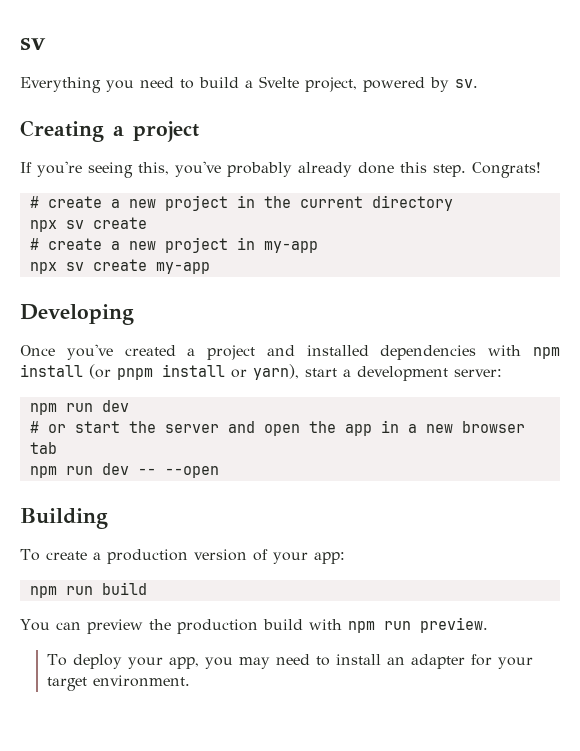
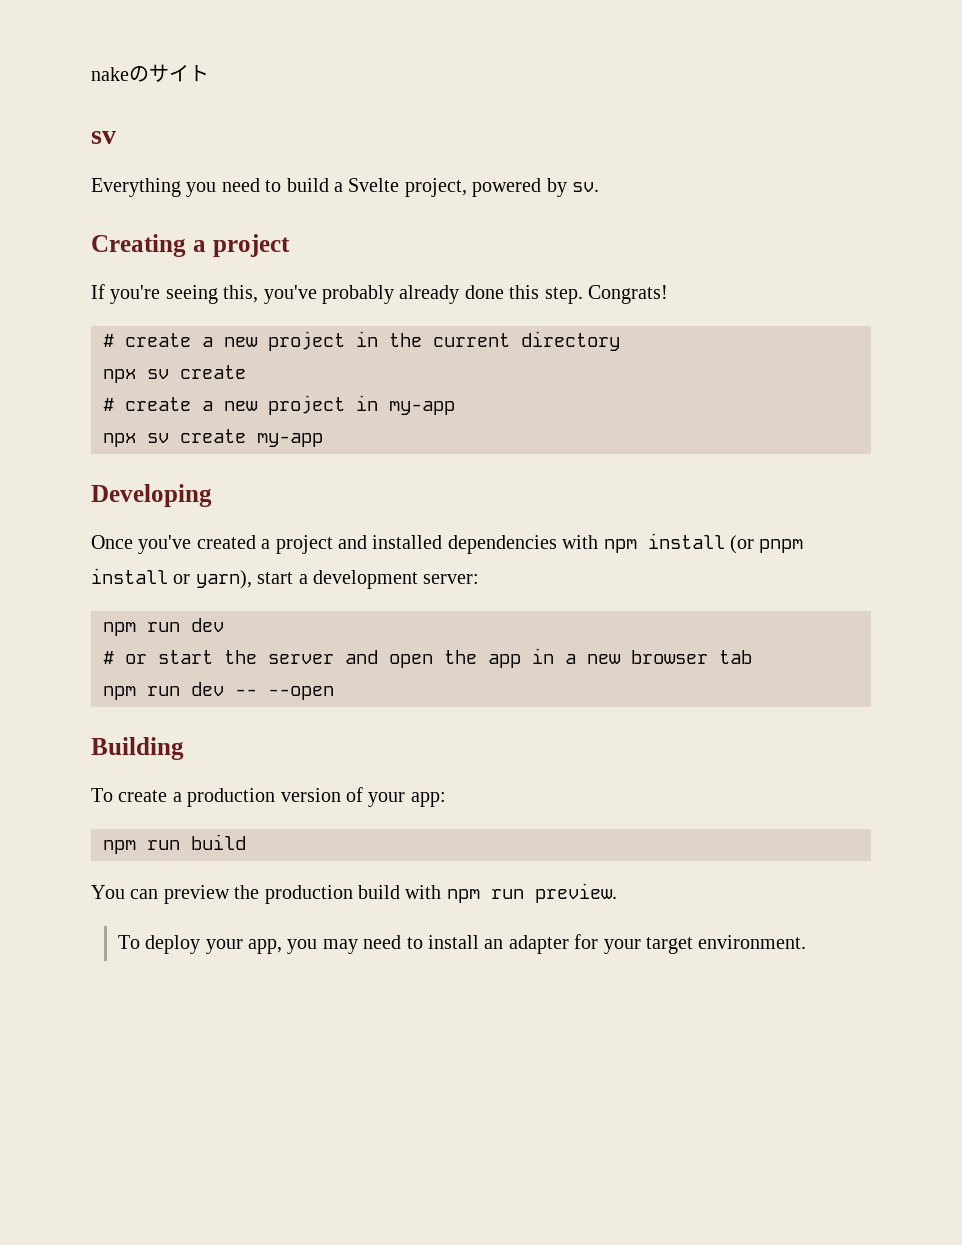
+ nakeのサイト

